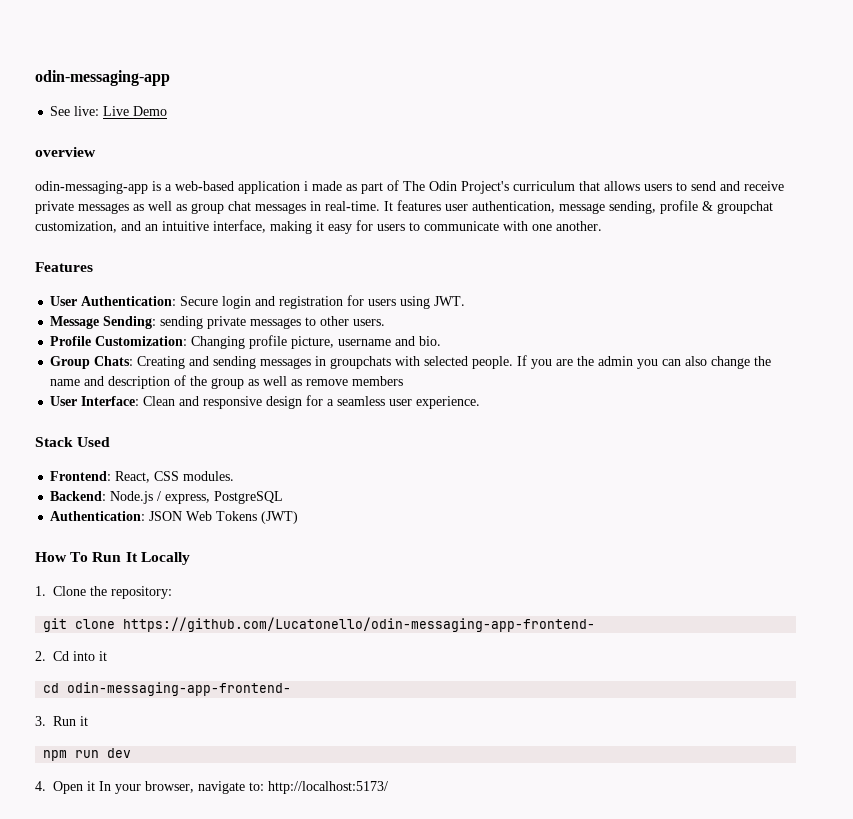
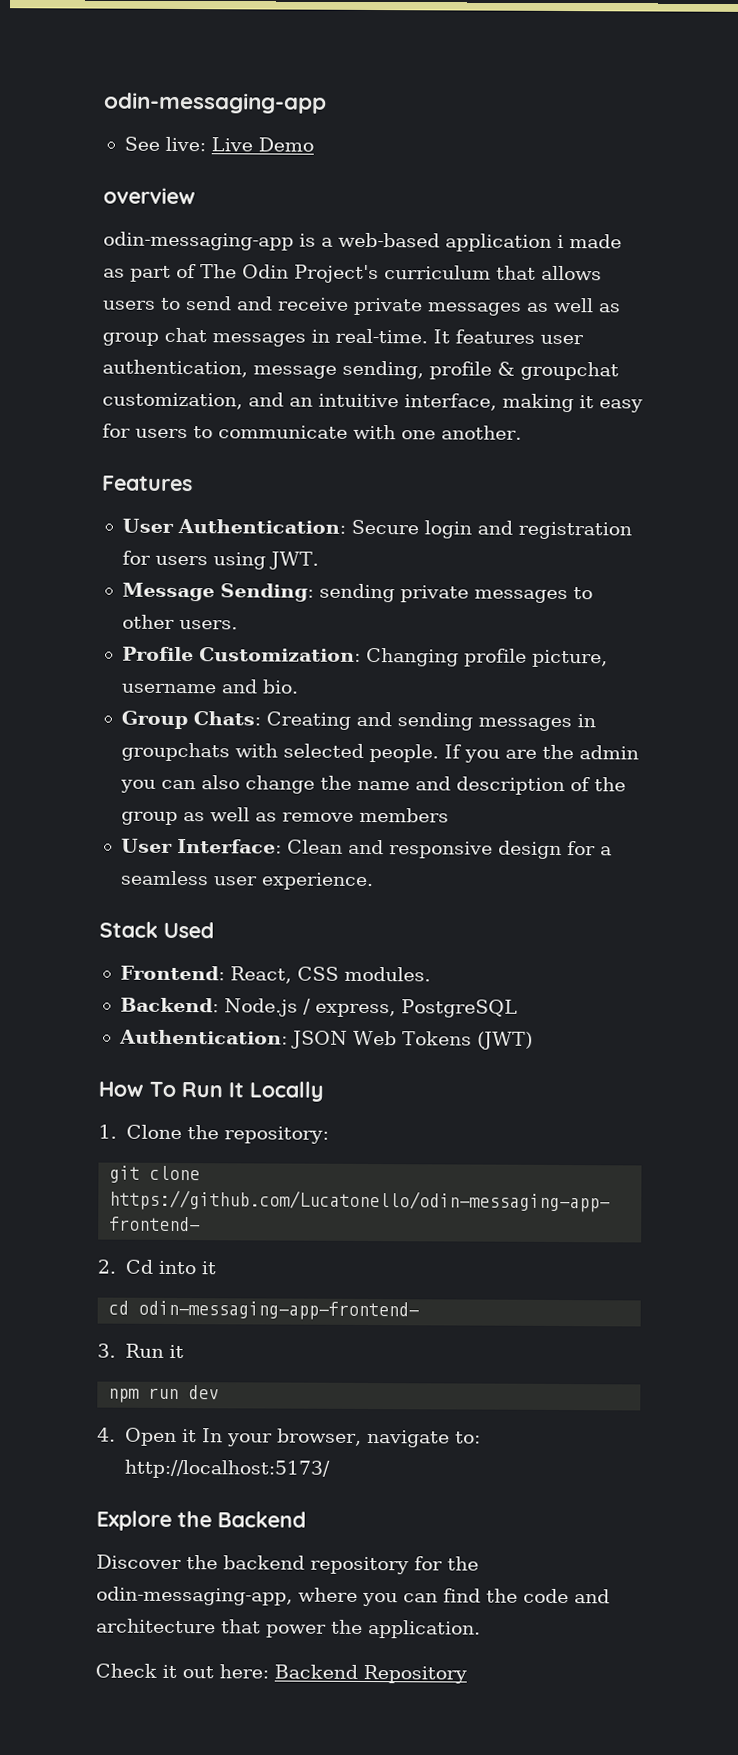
+ Explore the Backend
+ Discover the backend repository for the odin-messaging-app, where you can find the code and architecture that power the application.
+ Check it out here: Backend Repository

